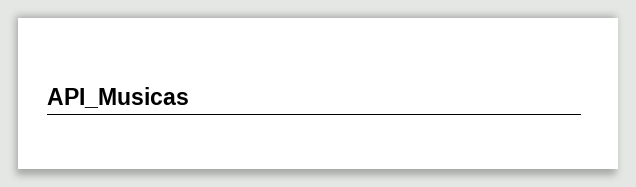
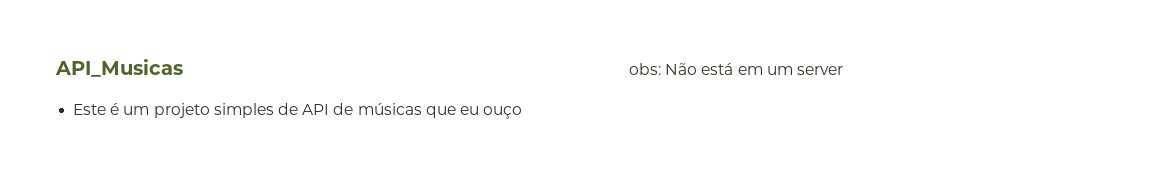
+ Este é um projeto simples de API de músicas que eu ouço
+ obs: Não está em um server

